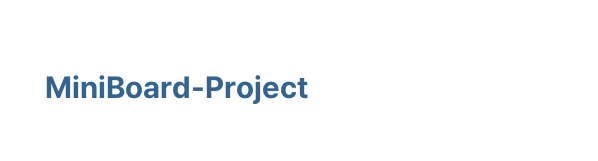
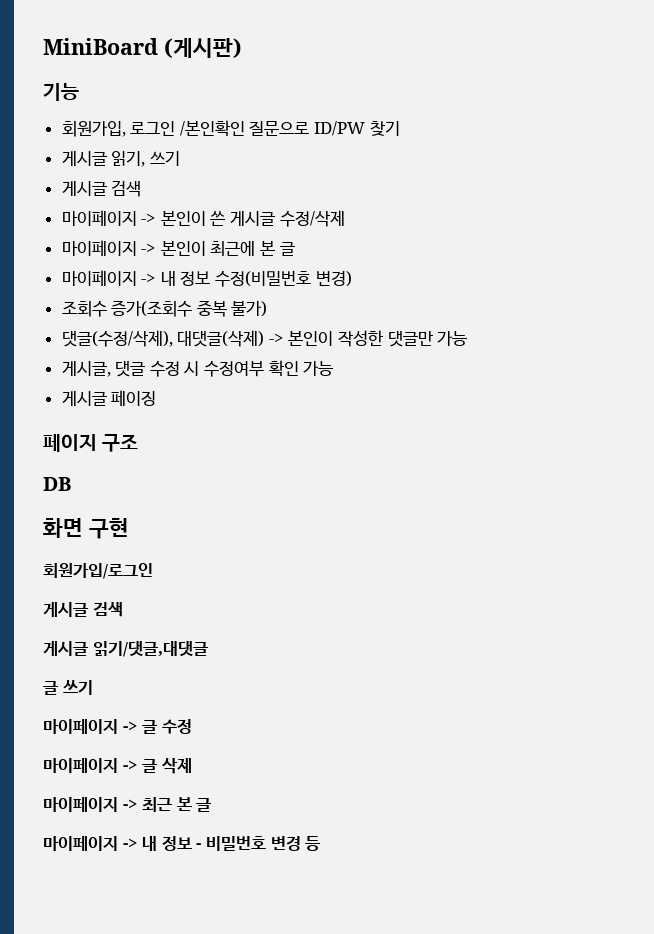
- MiniBoard-Project
+ MiniBoard (게시판)
+ 기능
+ 회원가입, 로그인 /본인확인 질문으로 ID/PW 찾기
+ 게시글 읽기, 쓰기
+ 게시글 검색
+ 마이페이지 -> 본인이 쓴 게시글 수정/삭제
+ 마이페이지 -> 본인이 최근에 본 글
+ 마이페이지 -> 내 정보 수정(비밀번호 변경)
+ 조회수 증가(조회수 중복 불가)
+ 댓글(수정/삭제), 대댓글(삭제) -> 본인이 작성한 댓글만 가능
+ 게시글, 댓글 수정 시 수정여부 확인 가능
+ 게시글 페이징
+ 페이지 구조
+ DB
+ 화면 구현
+ 회원가입/로그인
+ 게시글 검색
+ 게시글 읽기/댓글,대댓글
+ 글 쓰기
+ 마이페이지 -> 글 수정
+ 마이페이지 -> 글 삭제
+ 마이페이지 -> 최근 본 글
+ 마이페이지 -> 내 정보 - 비밀번호 변경 등

